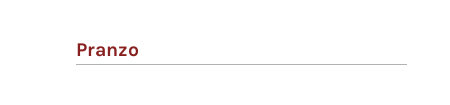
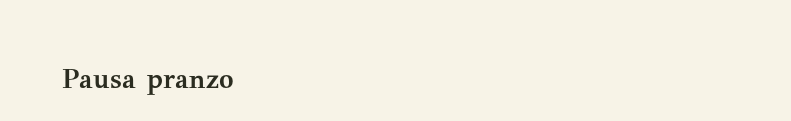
- Pranzo
+ Pausa pranzo

